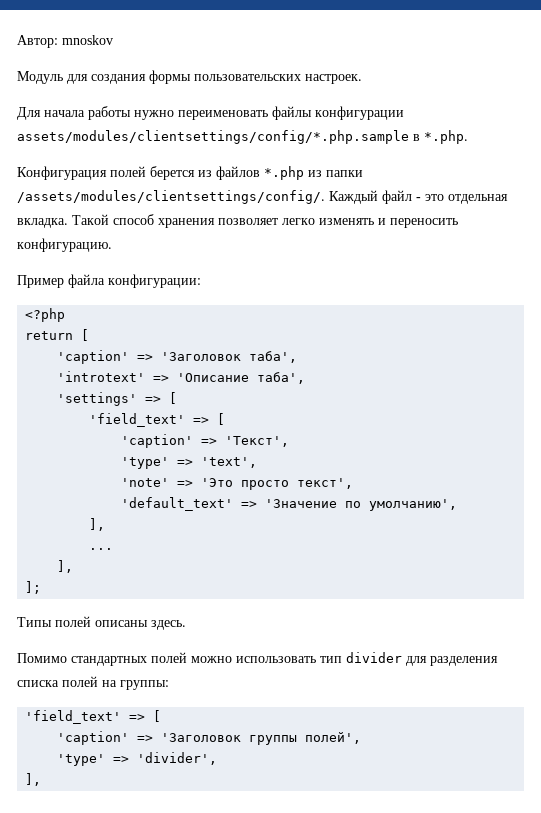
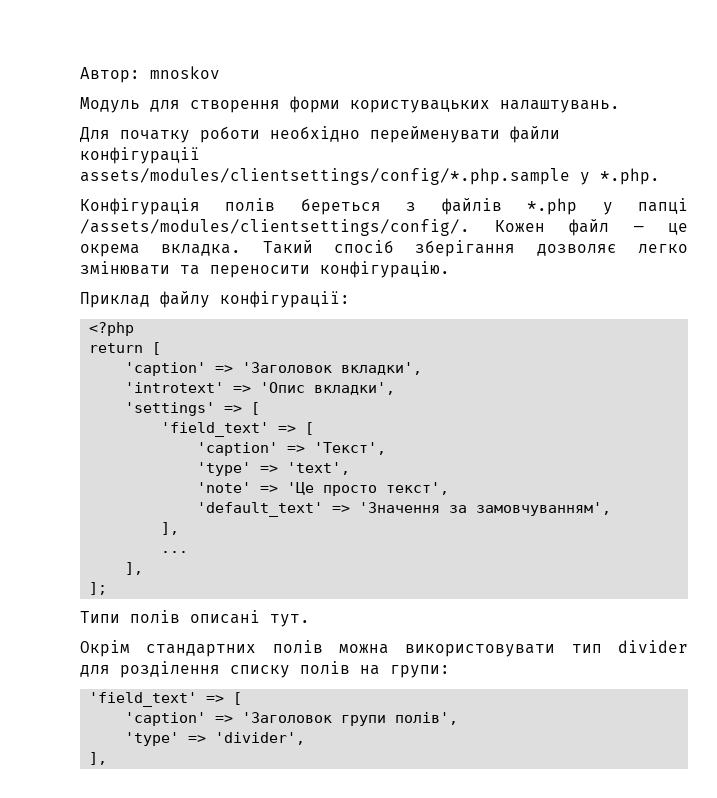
- Модуль для создания формы пользовательских настроек.
- Для начала работы нужно переименовать файлы конфигурации assets/modules/clientsettings/config/*.php.sample в *.php.
- Конфигурация полей берется из файлов *.php из папки /assets/modules/clientsettings/config/. Каждый файл - это отдельная вкладка. Такой способ хранения позволяет легко изменять и переносить конфигурацию.
- Пример файла конфигурации:
+ Модуль для створення форми користувацьких налаштувань.
+ Для початку роботи необхідно перейменувати файли конфігурації assets/modules/clientsettings/config/*.php.sample у *.php.
+ Конфігурація полів береться з файлів *.php у папці /assets/modules/clientsettings/config/. Кожен файл — це окрема вкладка. Такий спосіб зберігання дозволяє легко змінювати та переносити конфігурацію.
+ Приклад файлу конфігурації:
- 'caption' => 'Заголовок таба',
+ 'caption' => 'Заголовок вкладки',
- 'introtext' => 'Описание таба',
+ 'introtext' => 'Опис вкладки',
- 'note' => 'Это просто текст',
+ 'note' => 'Це просто текст',
- 'default_text' => 'Значение по умолчанию',
+ 'default_text' => 'Значення за замовчуванням',
- Типы полей описаны здесь.
- Помимо стандартных полей можно использовать тип divider для разделения списка полей на группы:
+ Типи полів описані тут.
+ Окрім стандартних полів можна використовувати тип divider для розділення списку полів на групи:
- 'caption' => 'Заголовок группы полей',
+ 'caption' => 'Заголовок групи полів',

